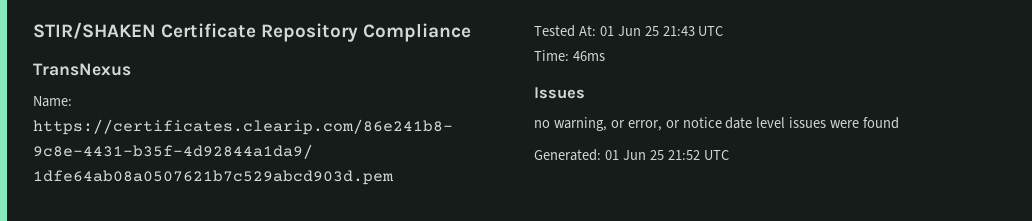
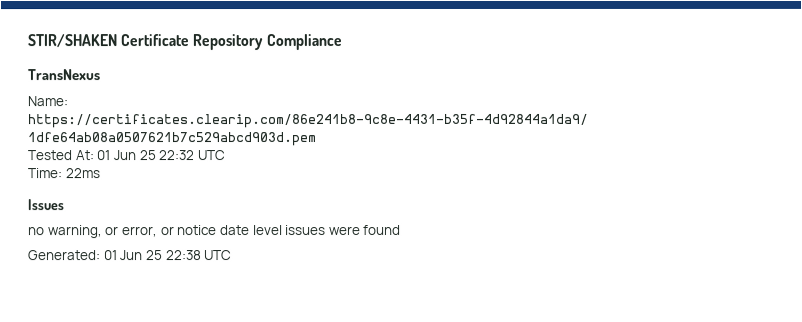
- Tested At: 01 Jun 25 21:43 UTC
+ Tested At: 01 Jun 25 22:32 UTC
- Time: 46ms
+ Time: 22ms
- Generated: 01 Jun 25 21:52 UTC
+ Generated: 01 Jun 25 22:38 UTC

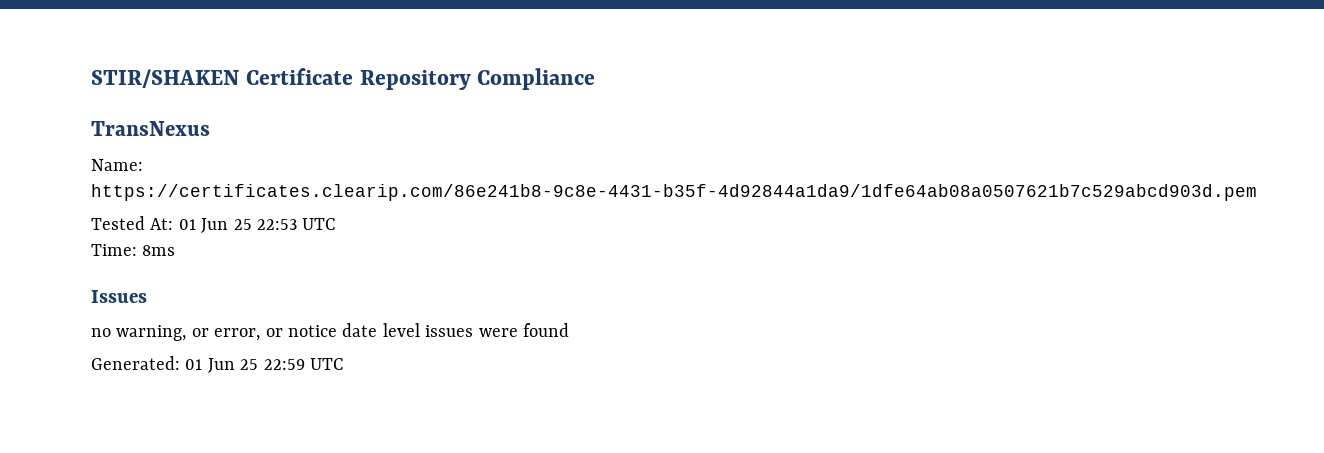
- Tested At: 01 Jun 25 22:32 UTC
+ Tested At: 01 Jun 25 22:53 UTC
- Time: 22ms
+ Time: 8ms
- Generated: 01 Jun 25 22:38 UTC
+ Generated: 01 Jun 25 22:59 UTC

